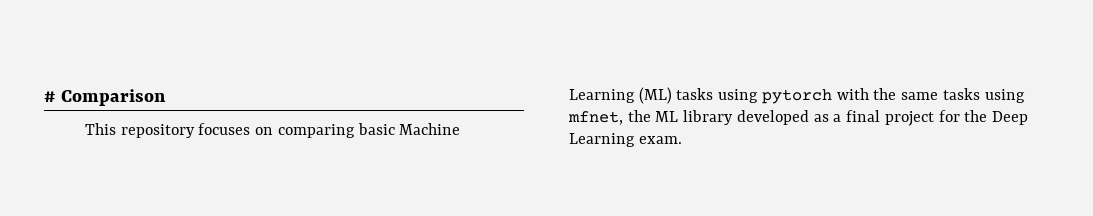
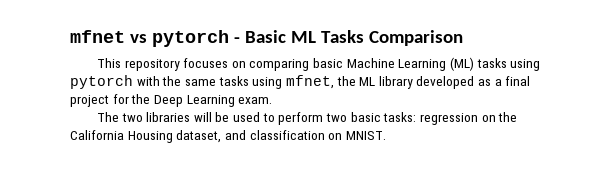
- # Comparison
+ mfnet vs pytorch - Basic ML Tasks Comparison
+ The two libraries will be used to perform two basic tasks: regression on the California Housing dataset, and classification on MNIST.

